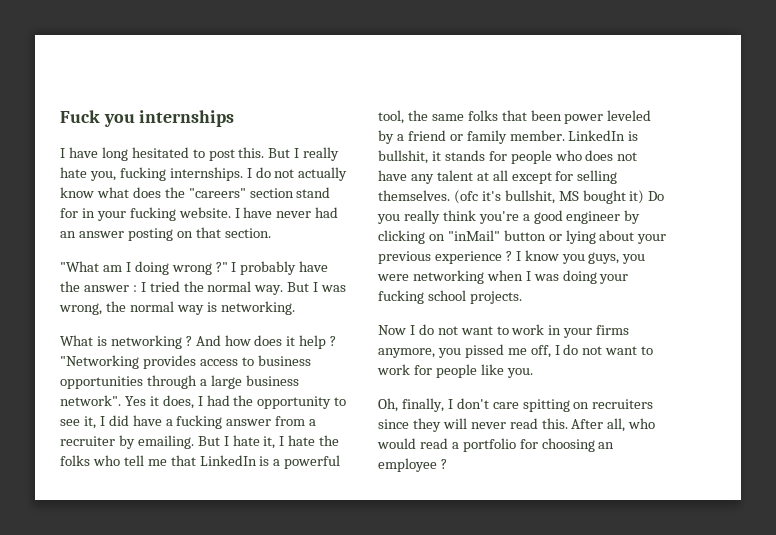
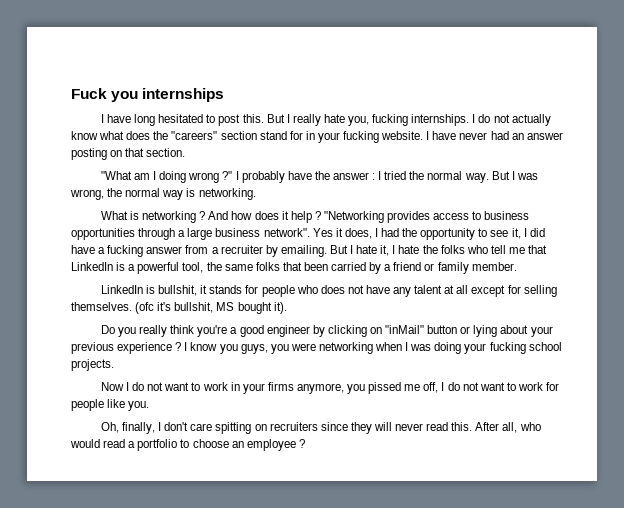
- But I hate it, I hate the folks who tell me that LinkedIn is a powerful tool, the same folks that been power leveled by a friend or family member. LinkedIn is bullshit, it stands for people who does not have any talent at all except for selling themselves.
+ But I hate it, I hate the folks who tell me that LinkedIn is a powerful tool, the same folks that been carried by a friend or family member.
+ LinkedIn is bullshit, it stands for people who does not have any talent at all except for selling themselves.
- (ofc it's bullshit, MS bought it) Do you really think you're a good engineer by clicking on "inMail" button or lying about your previous experience ?
+ (ofc it's bullshit, MS bought it).
+ Do you really think you're a good engineer by clicking on "inMail" button or lying about your previous experience ?
- After all, who would read a portfolio for choosing an employee ?
+ After all, who would read a portfolio to choose an employee ?

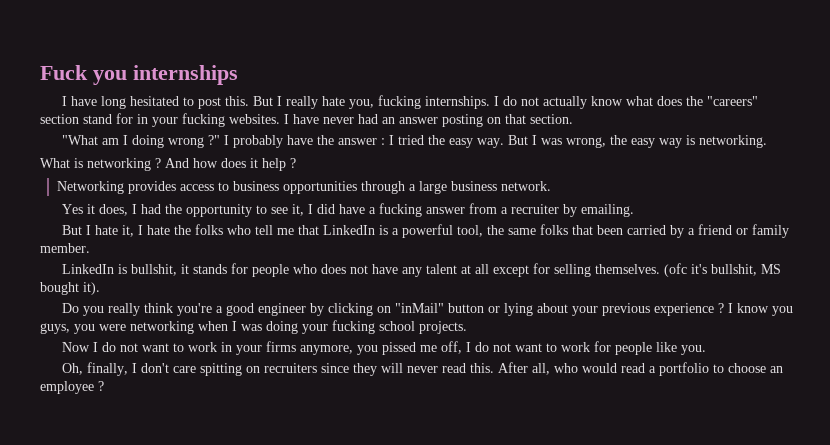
- I do not actually know what does the "careers" section stand for in your fucking website.
+ I do not actually know what does the "careers" section stand for in your fucking websites.
- I probably have the answer : I tried the normal way.
+ I probably have the answer : I tried the easy way.
- But I was wrong, the normal way is networking.
+ But I was wrong, the easy way is networking.
- And how does it help ? "Networking provides access to business opportunities through a large business network". Yes it does, I had the opportunity to see it, I did have a fucking answer from a recruiter by emailing. But I hate it, I hate the folks who tell me that LinkedIn is a powerful tool, the same folks that been carried by a friend or family member.
+ And how does it help ?
+ Networking provides access to business opportunities through a large business network.
+ Yes it does, I had the opportunity to see it, I did have a fucking answer from a recruiter by emailing.
+ But I hate it, I hate the folks who tell me that LinkedIn is a powerful tool, the same folks that been carried by a friend or family member.

